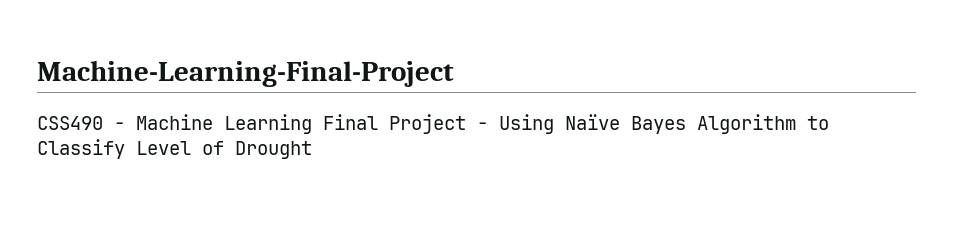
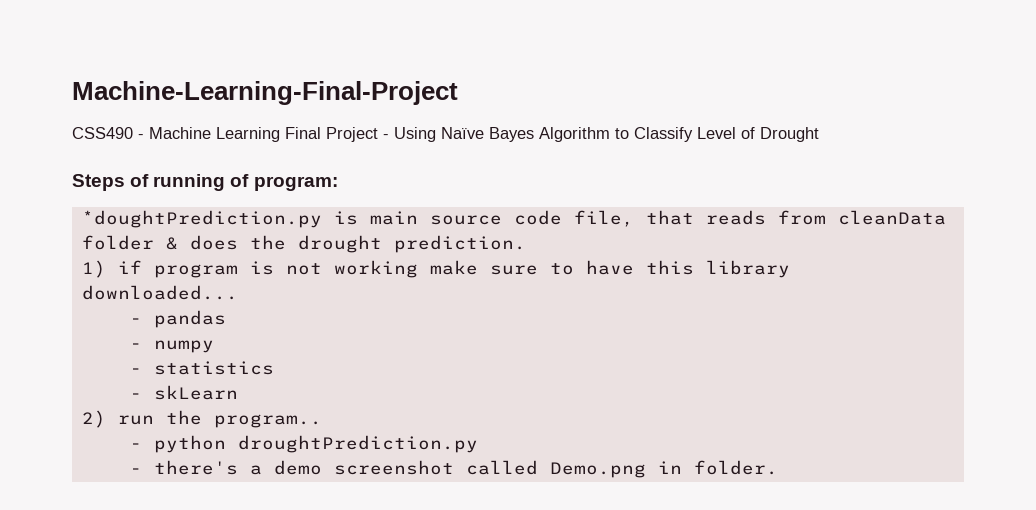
+ Steps of running of program:
+ *doughtPrediction.py is main source code file, that reads from cleanData folder & does the drought prediction.
+ 1) if program is not working make sure to have this library downloaded...
+ - pandas
+ - numpy
+ - statistics
+ - skLearn
+ 2) run the program..
+ - python droughtPrediction.py
+ - there's a demo screenshot called Demo.png in folder.

